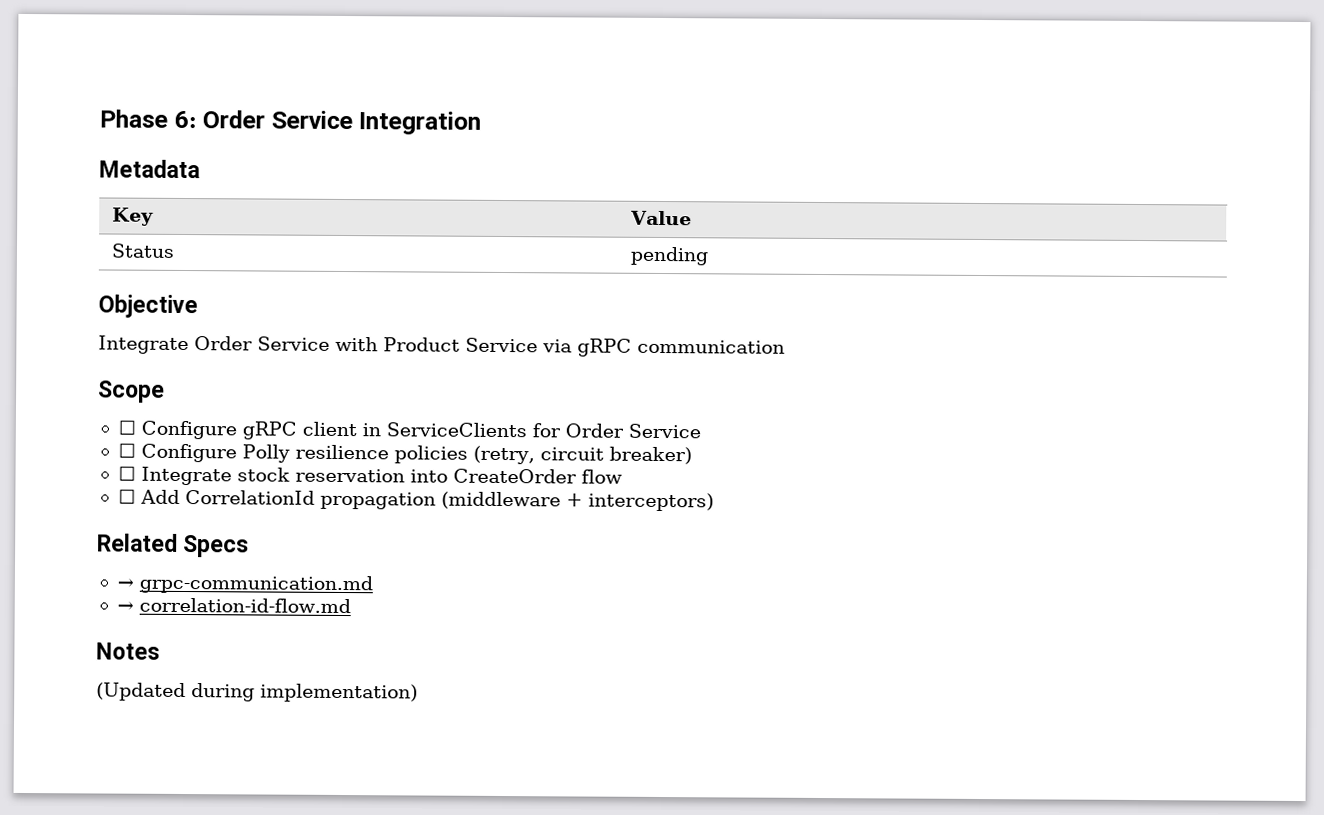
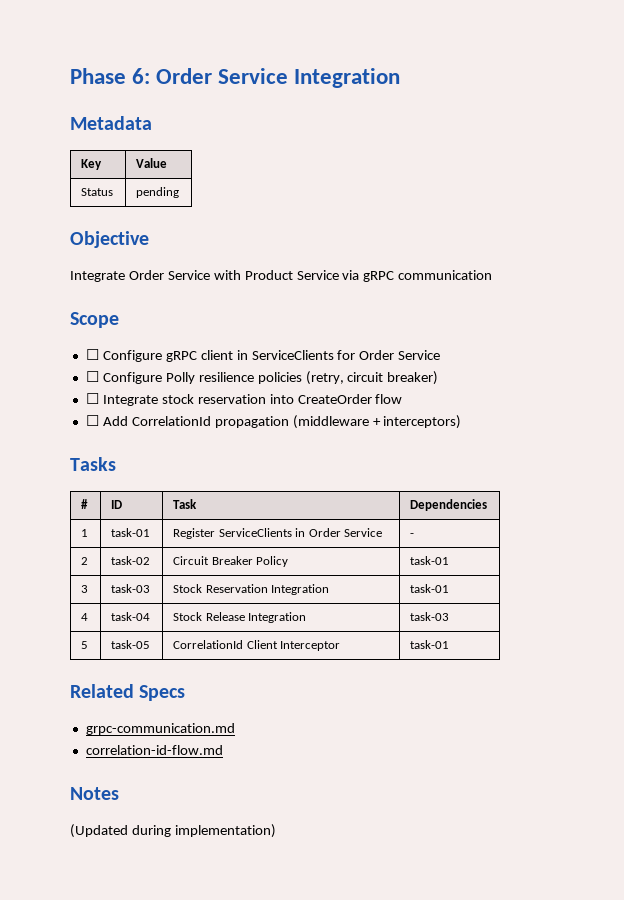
+ Tasks
+ # | ID | Task | Dependencies
+ 1 | task-01 | Register ServiceClients in Order Service | -
+ 2 | task-02 | Circuit Breaker Policy | task-01
+ 3 | task-03 | Stock Reservation Integration | task-01
+ 4 | task-04 | Stock Release Integration | task-03
+ 5 | task-05 | CorrelationId Client Interceptor | task-01
- → grpc-communication.md
+ grpc-communication.md
- → correlation-id-flow.md
+ correlation-id-flow.md

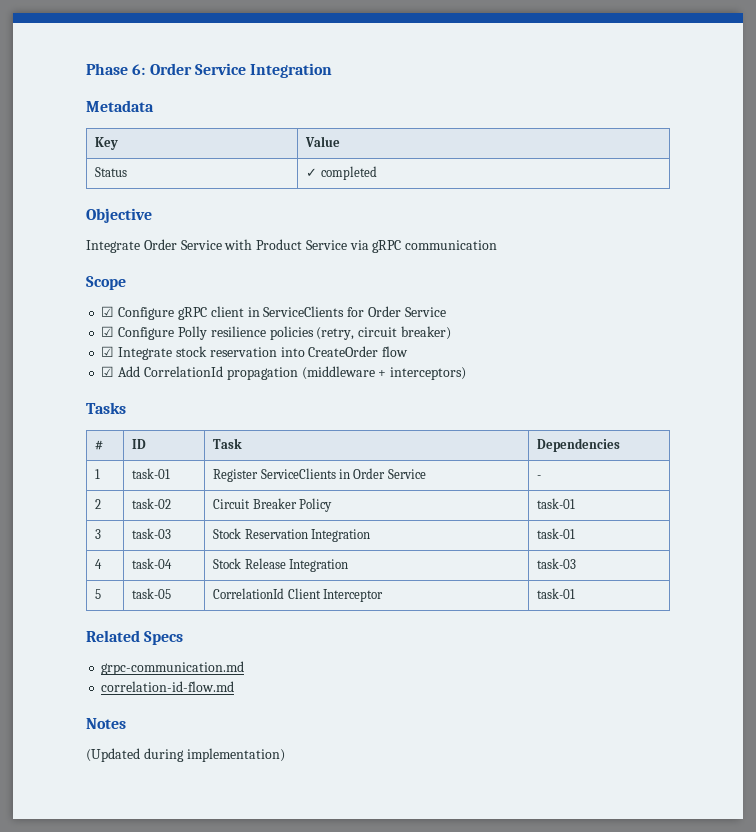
- Status | pending
+ Status | ✓ completed
- ☐ Configure gRPC client in ServiceClients for Order Service
+ ☑ Configure gRPC client in ServiceClients for Order Service
- ☐ Configure Polly resilience policies (retry, circuit breaker)
+ ☑ Configure Polly resilience policies (retry, circuit breaker)
- ☐ Integrate stock reservation into CreateOrder flow
+ ☑ Integrate stock reservation into CreateOrder flow
- ☐ Add CorrelationId propagation (middleware + interceptors)
+ ☑ Add CorrelationId propagation (middleware + interceptors)

